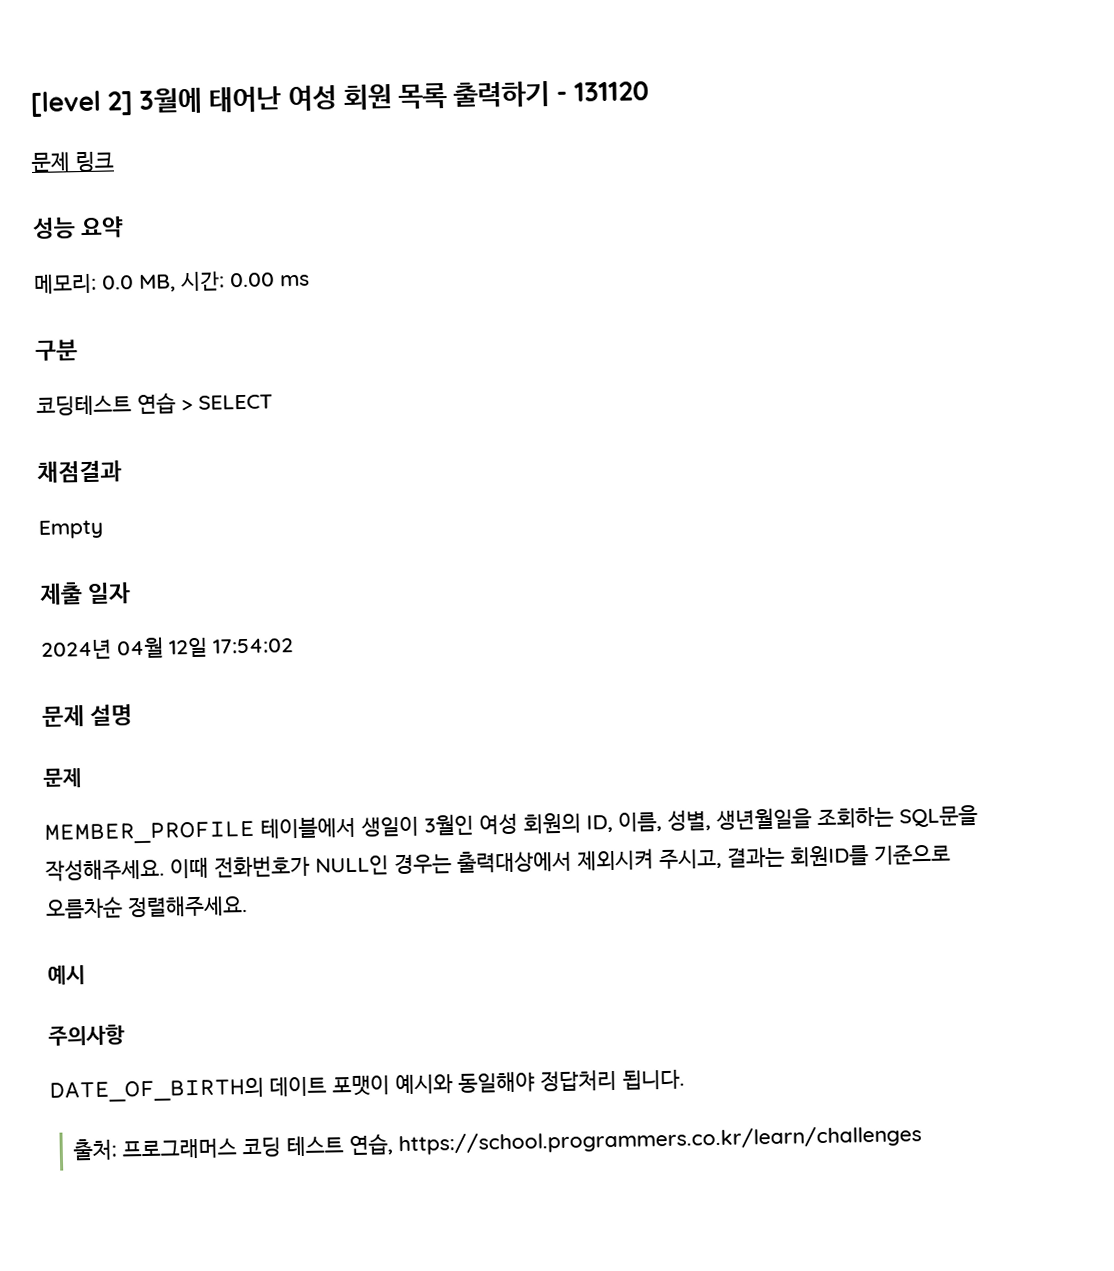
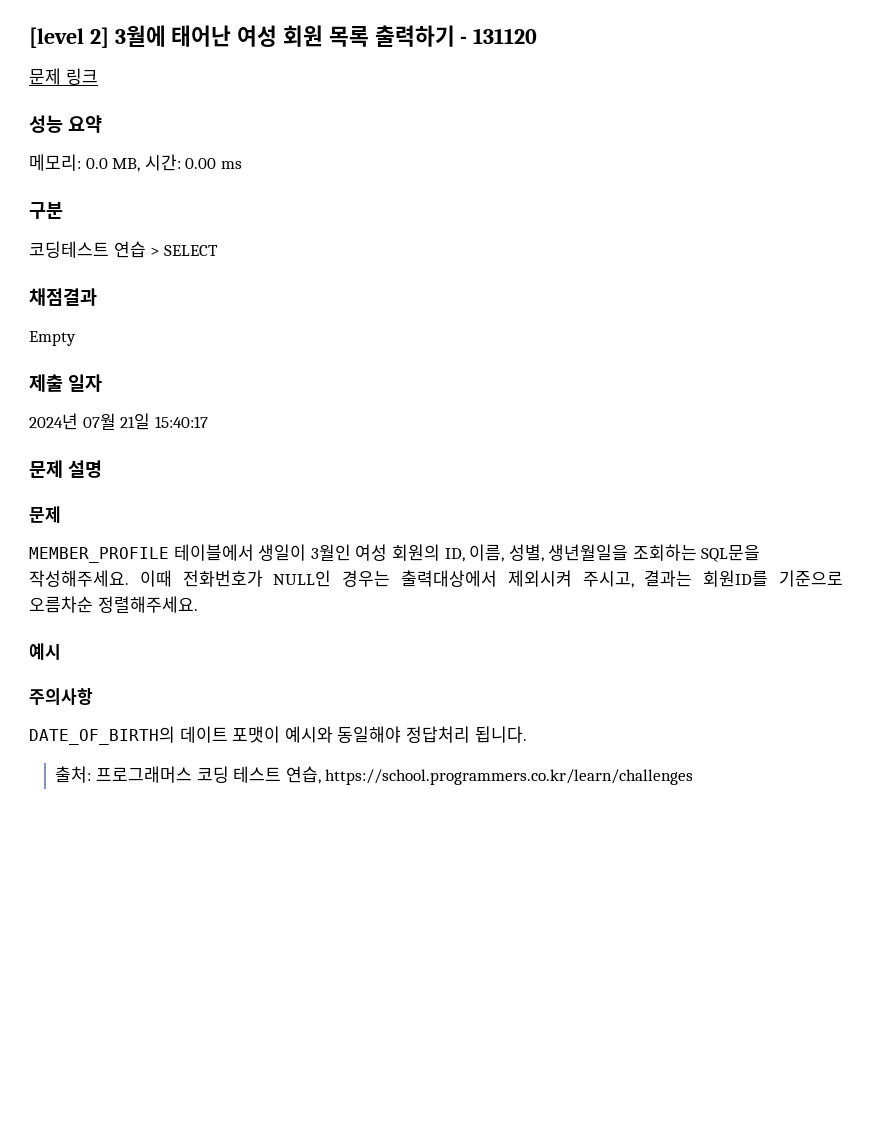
- 2024년 04월 12일 17:54:02
+ 2024년 07월 21일 15:40:17

